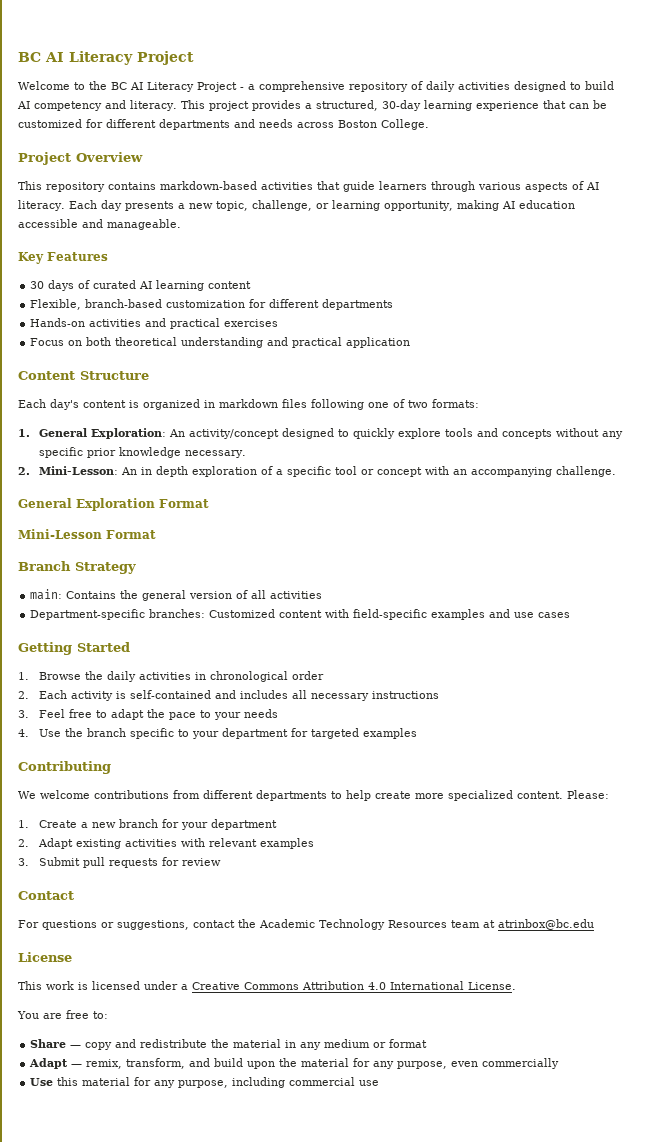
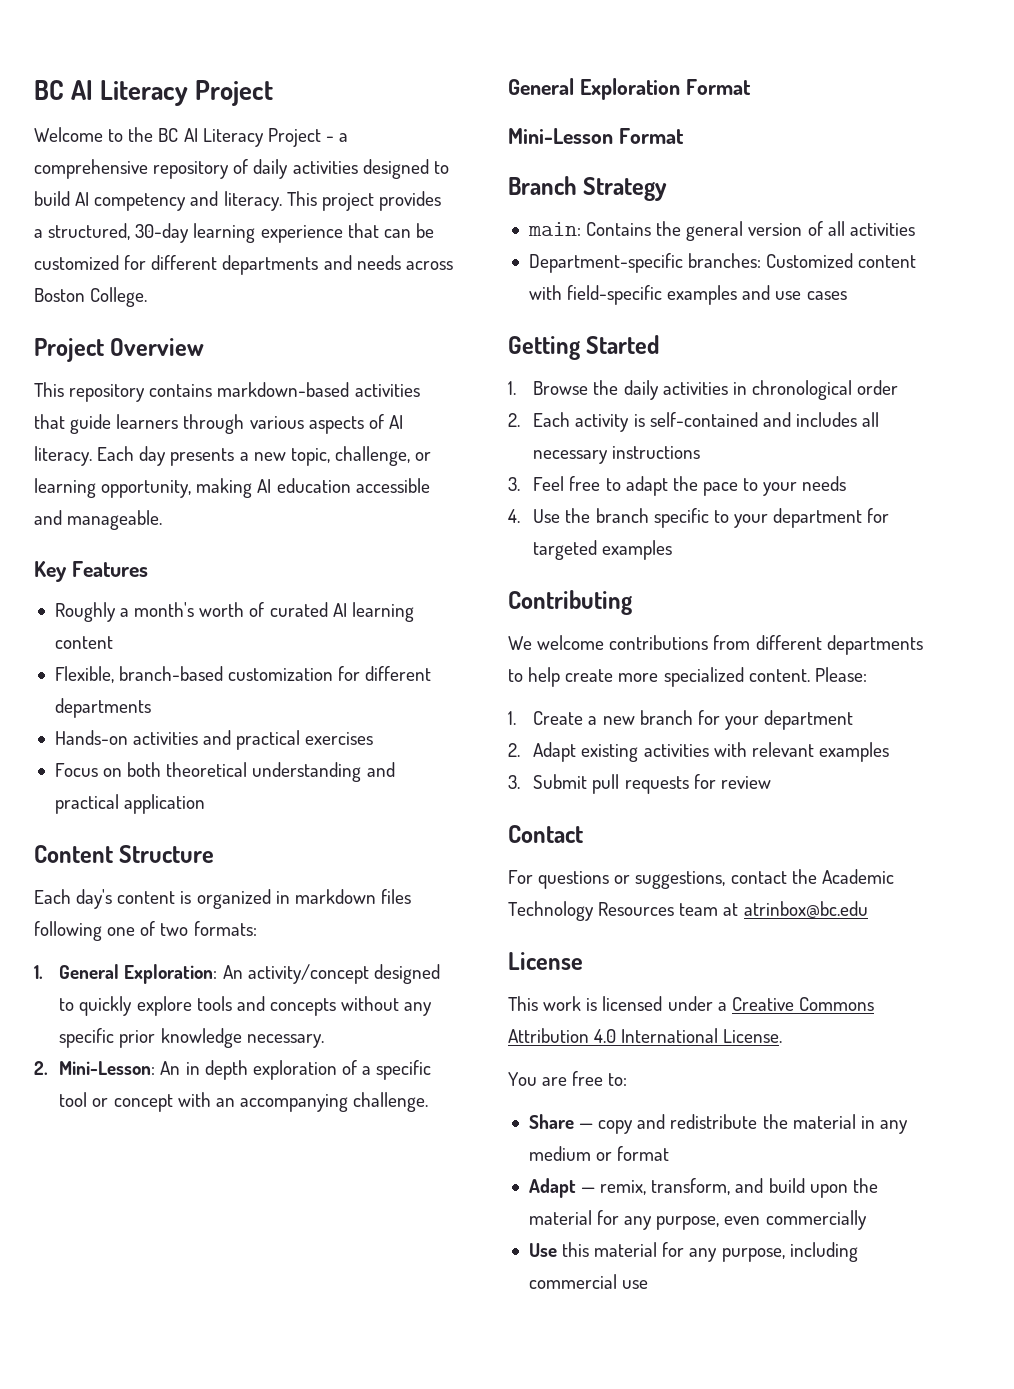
- 30 days of curated AI learning content
+ Roughly a month's worth of curated AI learning content

